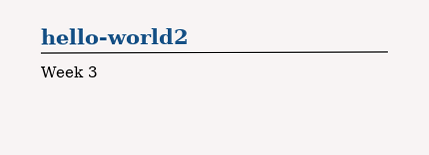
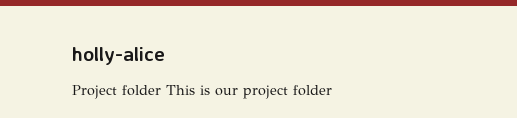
- hello-world2
- Week 3
+ holly-alice
+ Project folder This is our project folder

